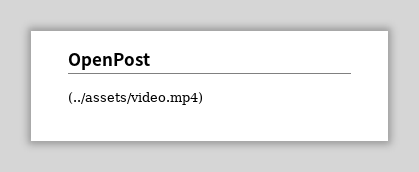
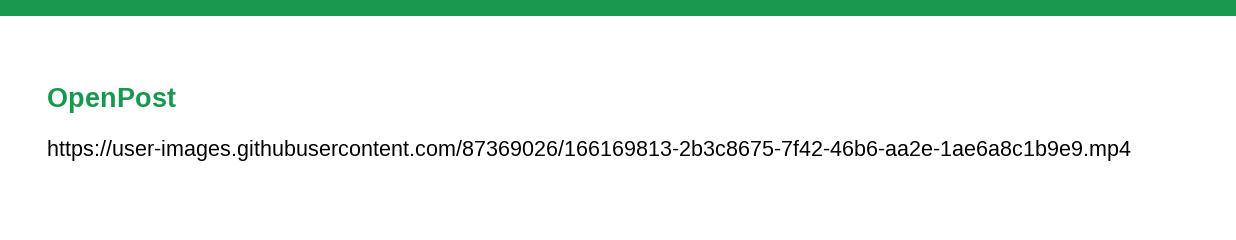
- (../assets/video.mp4)
+ https://user-images.githubusercontent.com/87369026/166169813-2b3c8675-7f42-46b6-aa2e-1ae6a8c1b9e9.mp4

